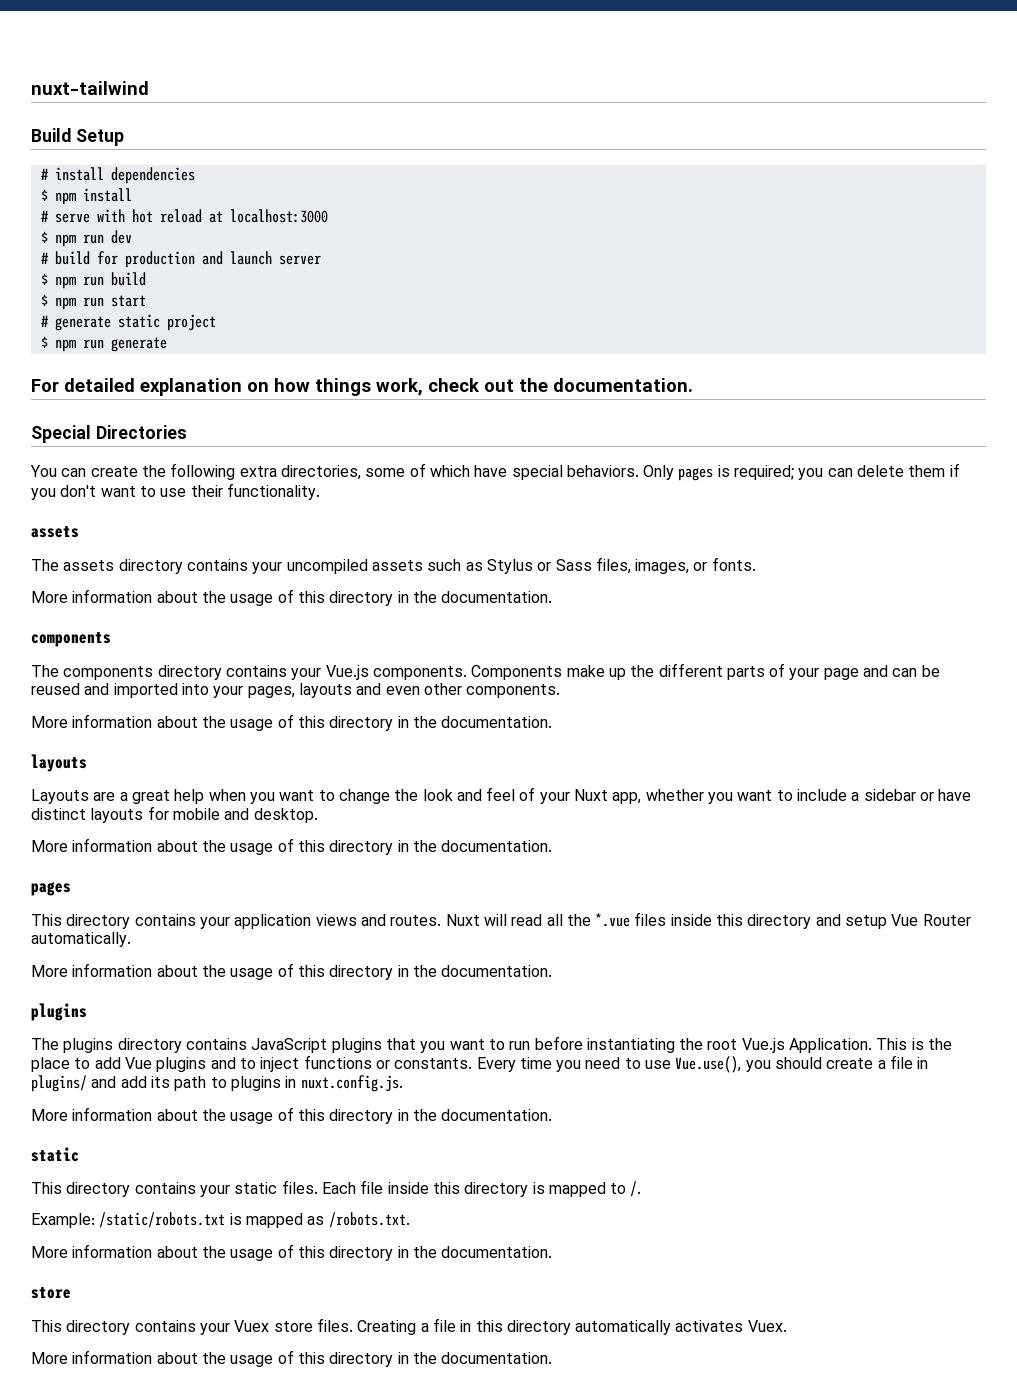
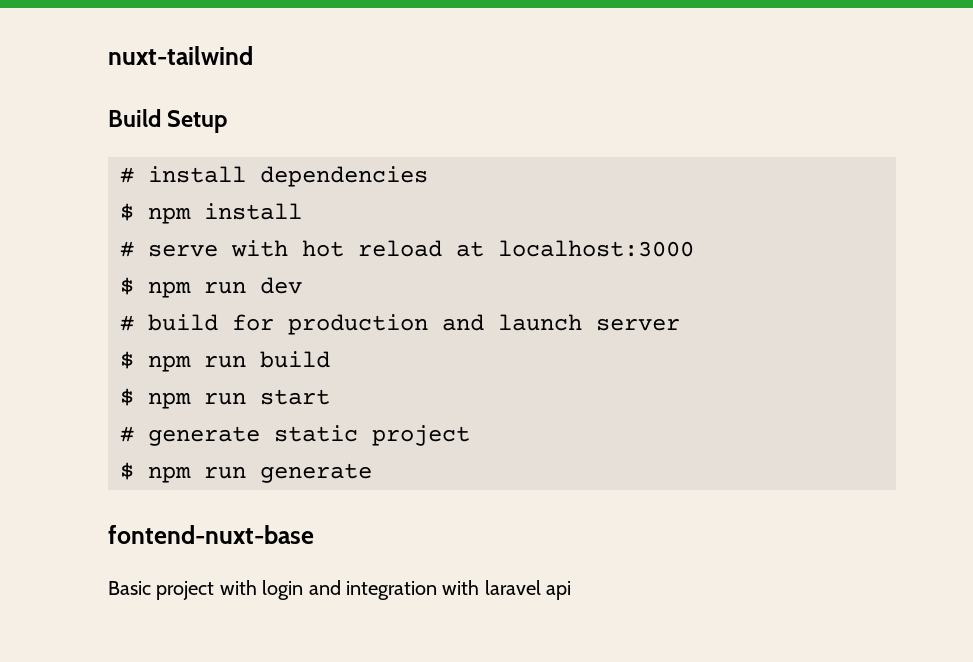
- For detailed explanation on how things work, check out the documentation.
- Special Directories
- You can create the following extra directories, some of which have special behaviors. Only pages is required; you can delete them if you don't want to use their functionality.
- assets
- The assets directory contains your uncompiled assets such as Stylus or Sass files, images, or fonts.
- More information about the usage of this directory in the documentation.
- components
- The components directory contains your Vue.js components. Components make up the different parts of your page and can be reused and imported into your pages, layouts and even other components.
- More information about the usage of this directory in the documentation.
- layouts
- Layouts are a great help when you want to change the look and feel of your Nuxt app, whether you want to include a sidebar or have distinct layouts for mobile and desktop.
- More information about the usage of this directory in the documentation.
- pages
- This directory contains your application views and routes. Nuxt will read all the *.vue files inside this directory and setup Vue Router automatically.
- More information about the usage of this directory in the documentation.
- plugins
- The plugins directory contains JavaScript plugins that you want to run before instantiating the root Vue.js Application. This is the place to add Vue plugins and to inject functions or constants. Every time you need to use Vue.use(), you should create a file in plugins/ and add its path to plugins in nuxt.config.js.
- More information about the usage of this directory in the documentation.
- static
- This directory contains your static files. Each file inside this directory is mapped to /.
- Example: /static/robots.txt is mapped as /robots.txt.
- More information about the usage of this directory in the documentation.
- store
- This directory contains your Vuex store files. Creating a file in this directory automatically activates Vuex.
- More information about the usage of this directory in the documentation.
+ fontend-nuxt-base
+ Basic project with login and integration with laravel api

